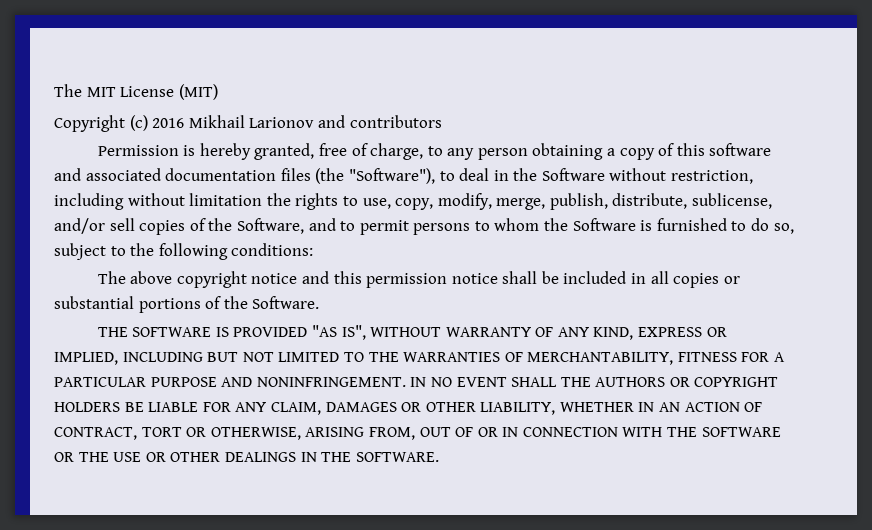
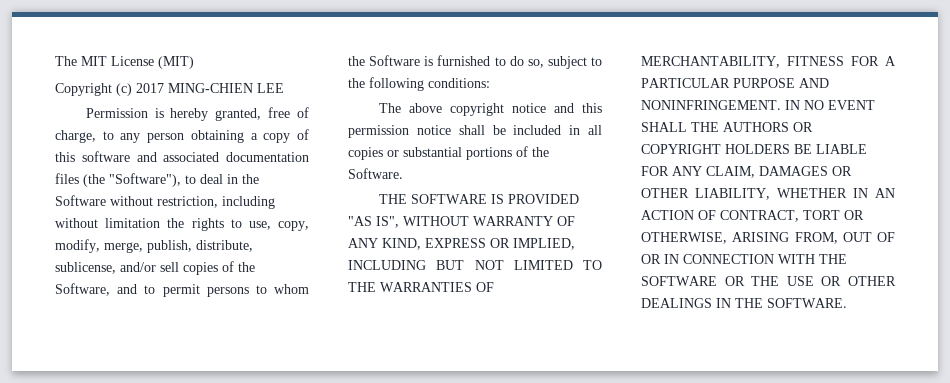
- Copyright (c) 2016 Mikhail Larionov and contributors
+ Copyright (c) 2017 MING-CHIEN LEE

